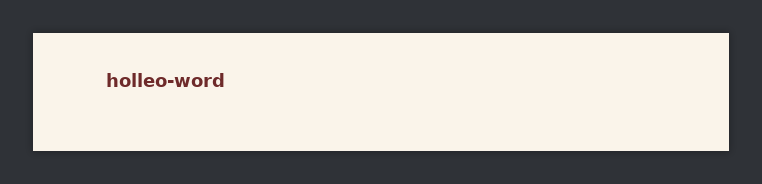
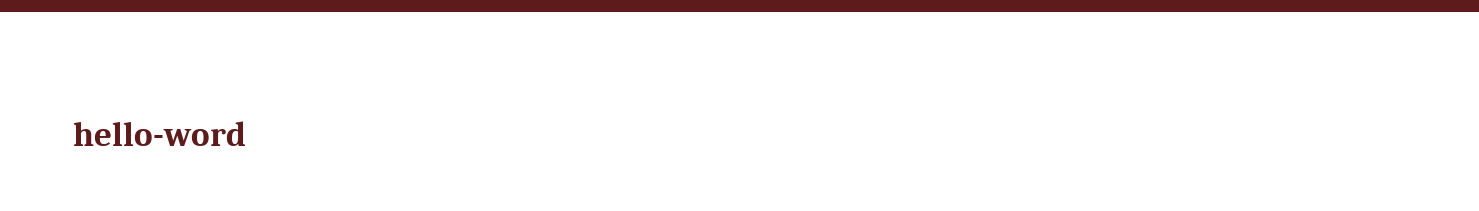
- holleo-word
+ hello-word

